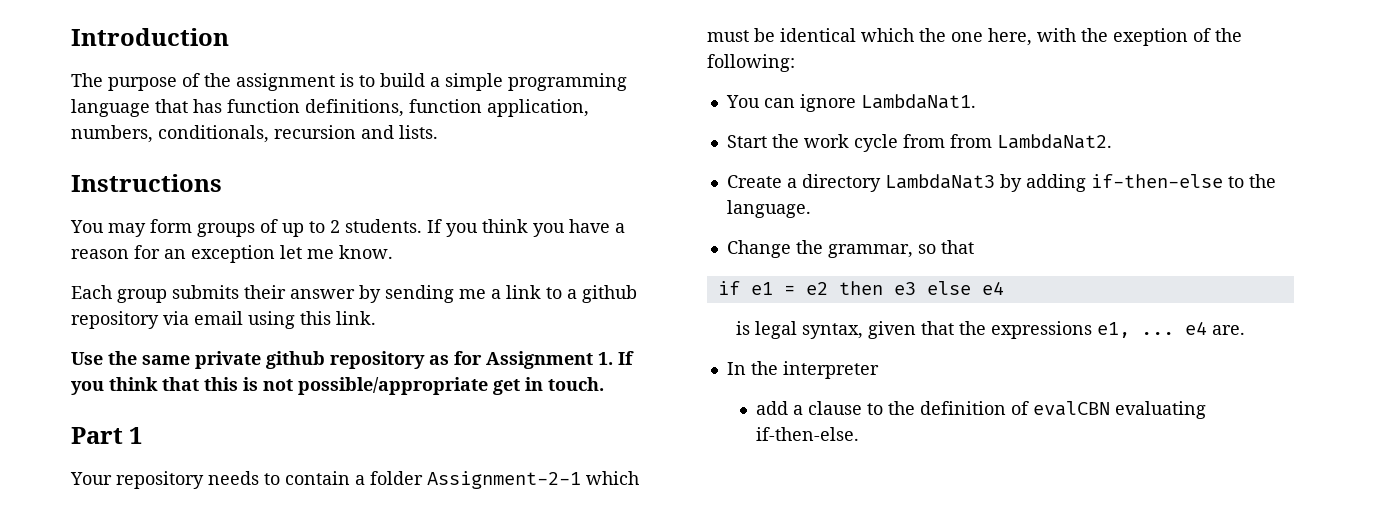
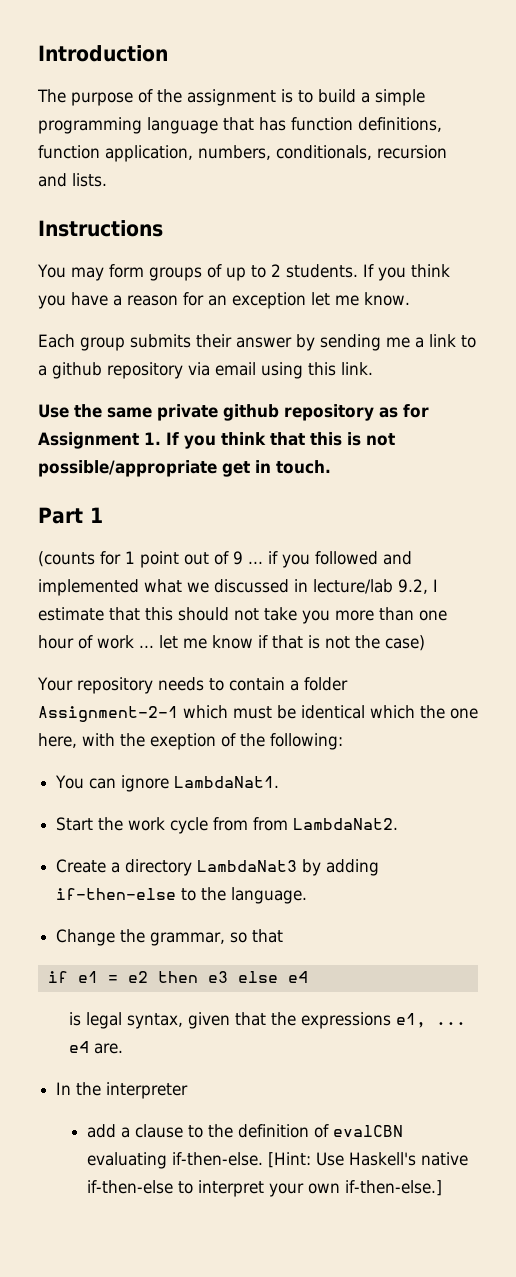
+ (counts for 1 point out of 9 ... if you followed and implemented what we discussed in lecture/lab 9.2, I estimate that this should not take you more than one hour of work ... let me know if that is not the case)
+ [Hint: Use Haskell's native if-then-else to interpret your own if-then-else.]

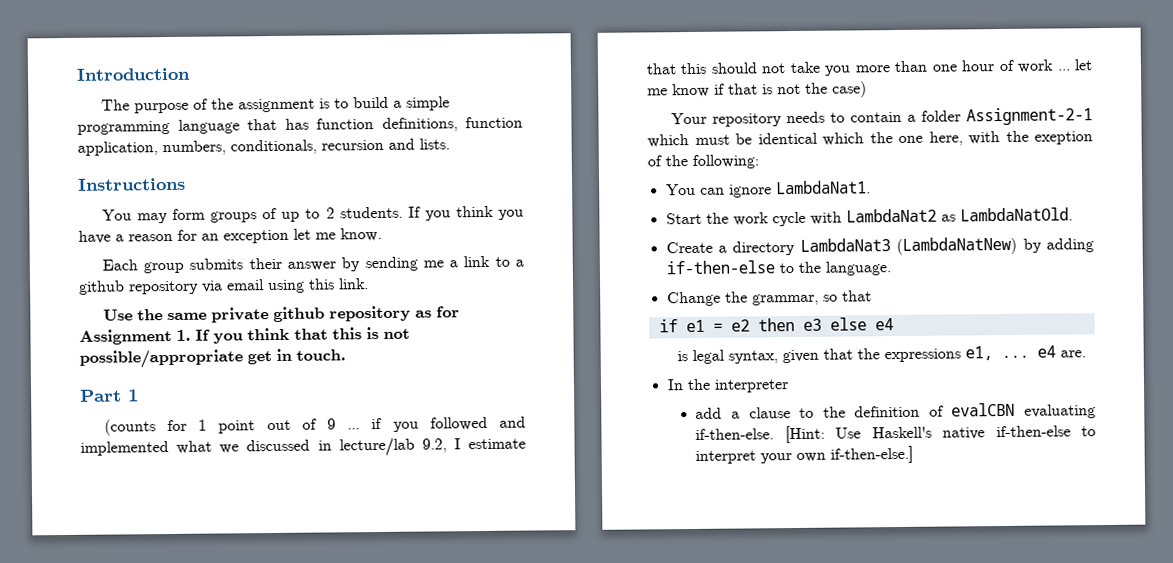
- Start the work cycle from from LambdaNat2.
+ Start the work cycle with LambdaNat2 as LambdaNatOld.
- Create a directory LambdaNat3 by adding if-then-else to the language.
+ Create a directory LambdaNat3 (LambdaNatNew) by adding if-then-else to the language.

